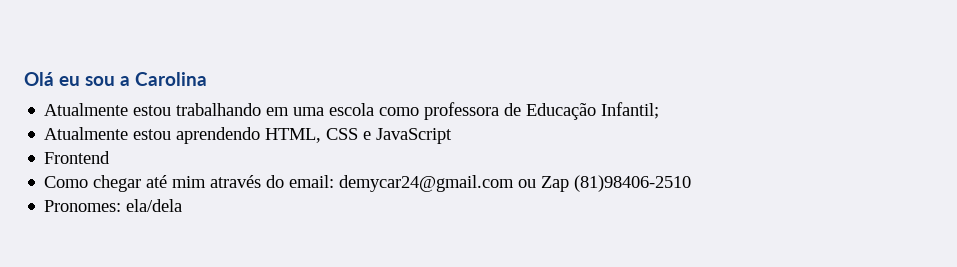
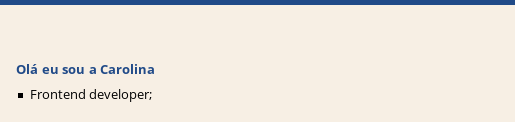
- Atualmente estou trabalhando em uma escola como professora de Educação Infantil;
- Atualmente estou aprendendo HTML, CSS e JavaScript
- Frontend
- Como chegar até mim através do email: demycar24@gmail.com ou Zap (81)98406-2510
- Pronomes: ela/dela
+ Frontend developer;

